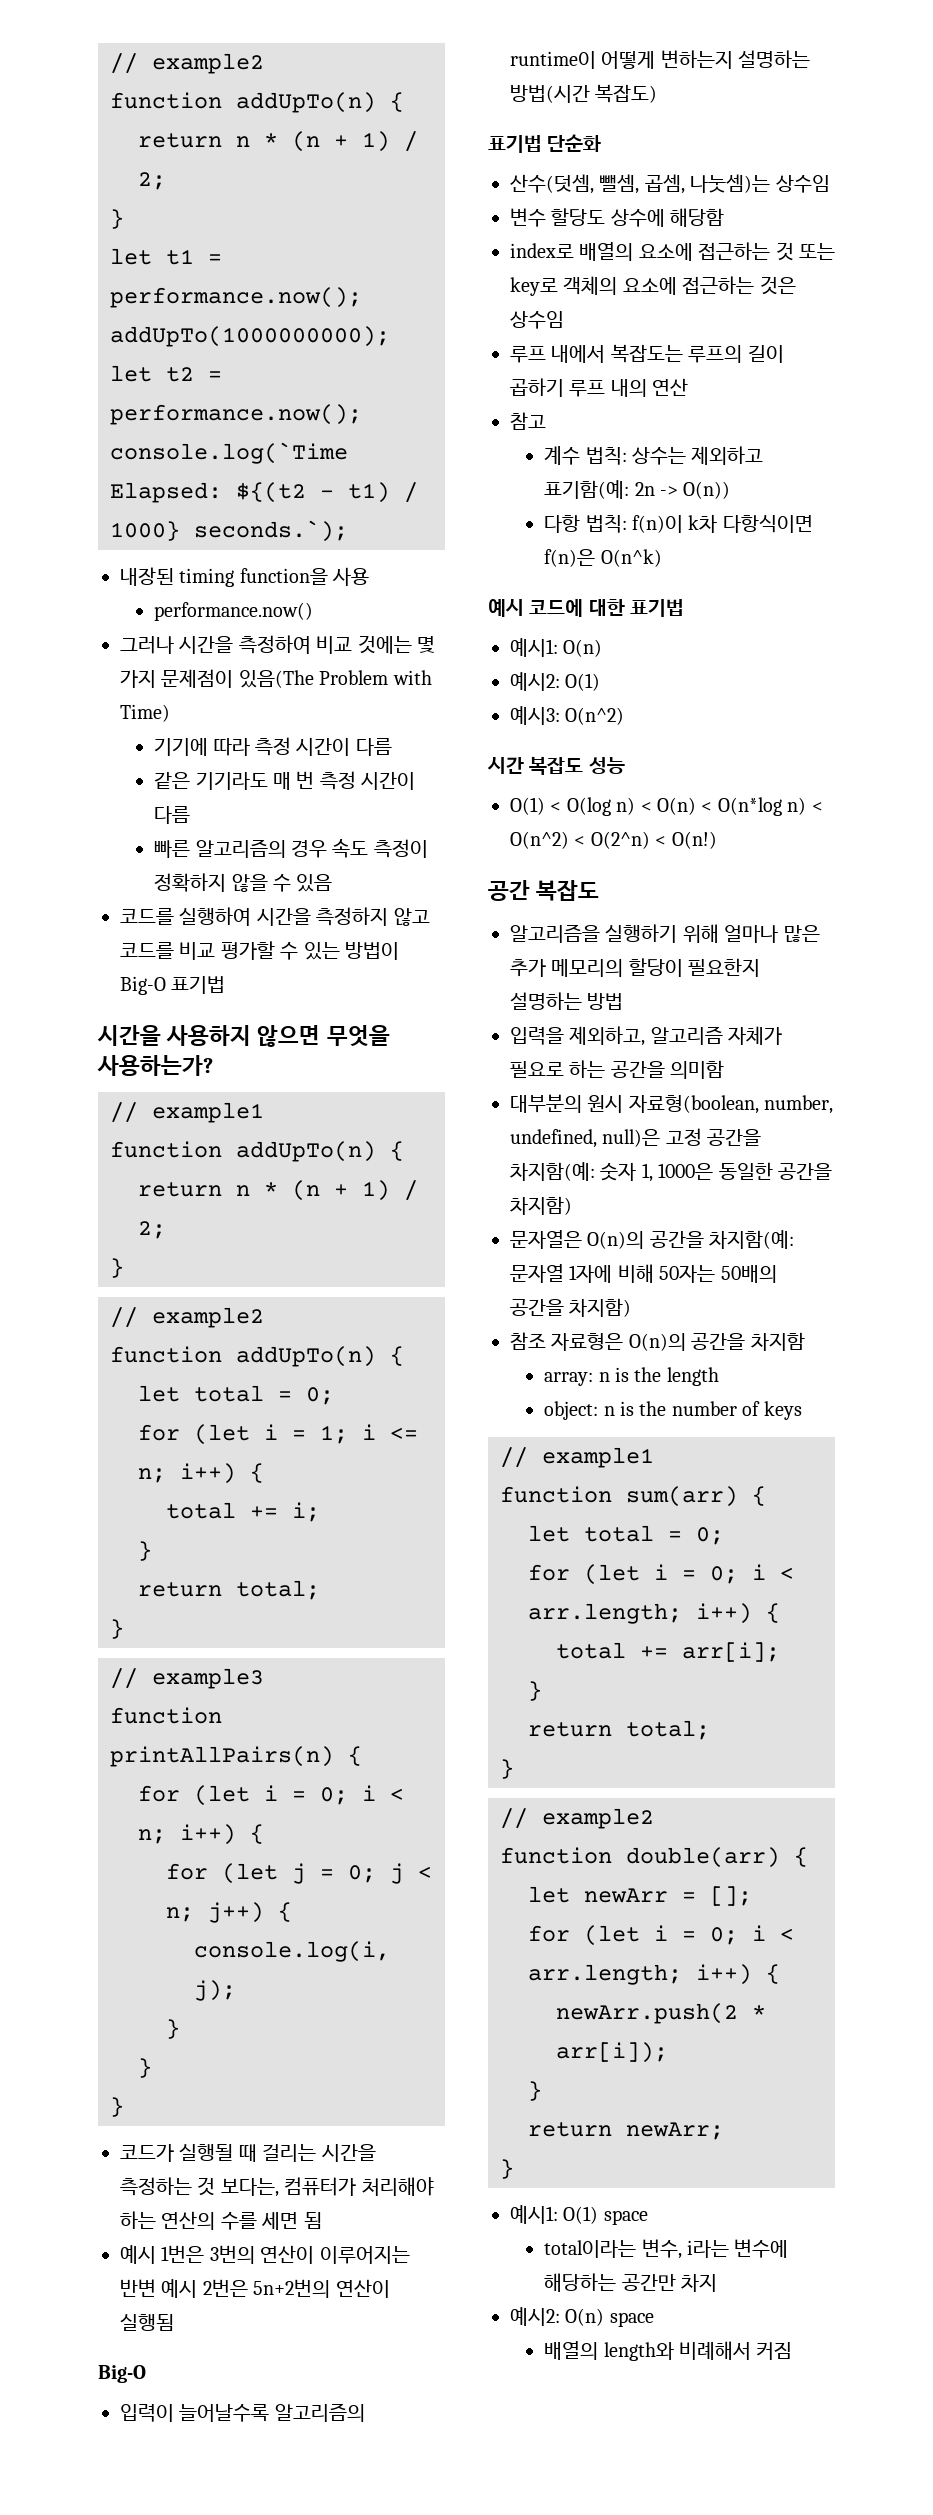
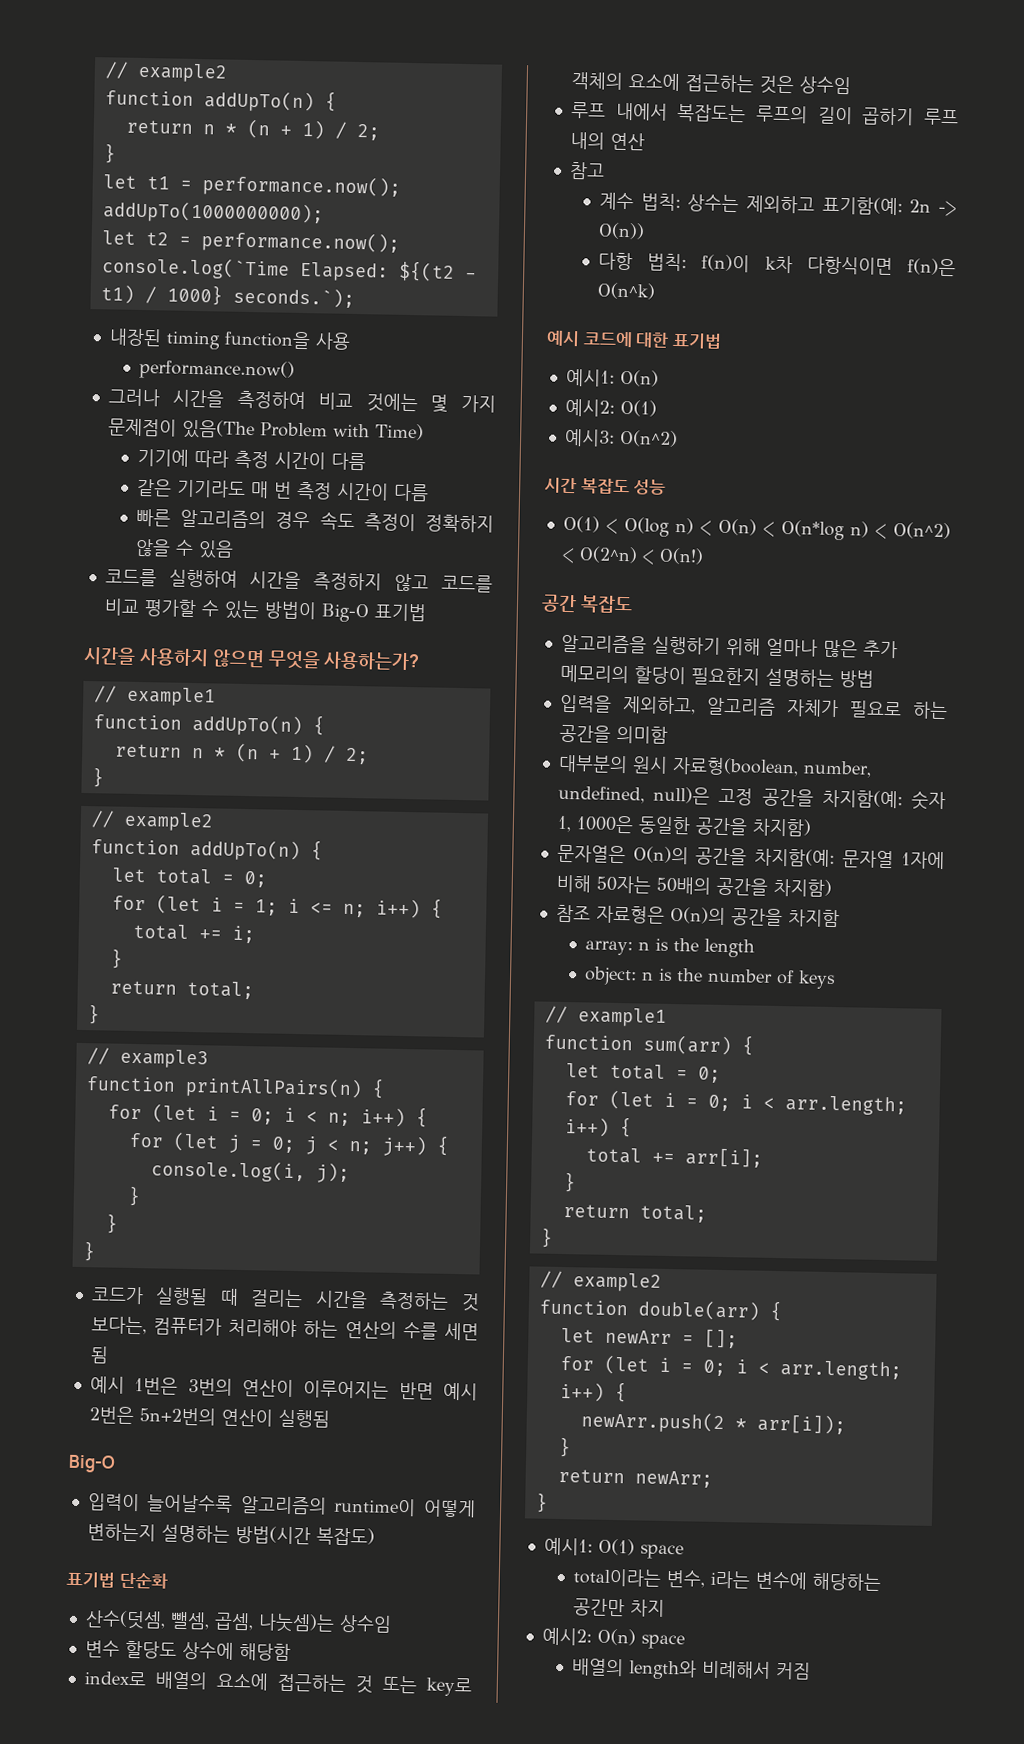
- 예시 1번은 3번의 연산이 이루어지는 반변 예시 2번은 5n+2번의 연산이 실행됨
+ 예시 1번은 3번의 연산이 이루어지는 반면 예시 2번은 5n+2번의 연산이 실행됨

